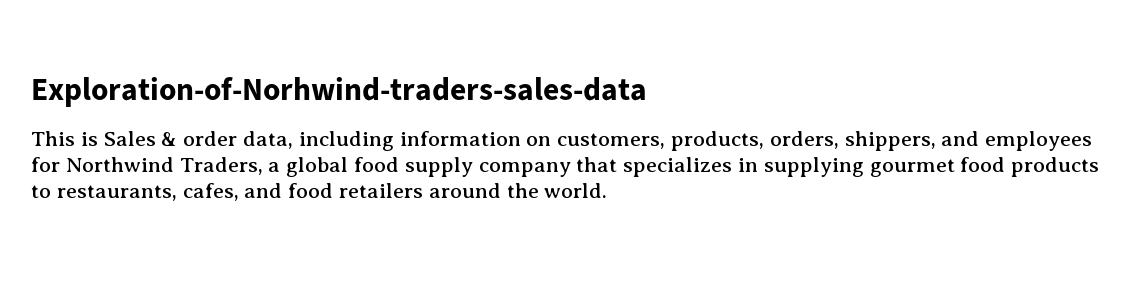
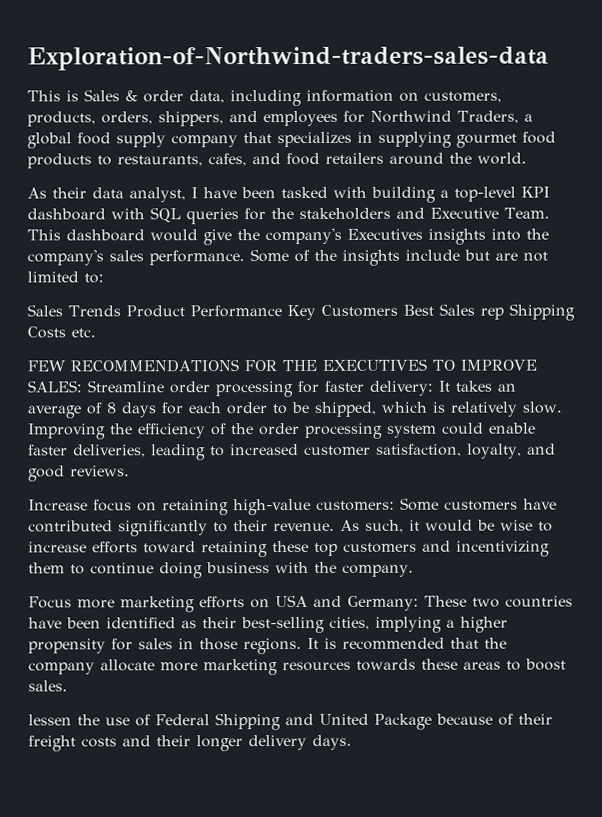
- Exploration-of-Norhwind-traders-sales-data
+ Exploration-of-Northwind-traders-sales-data
+ As their data analyst, I have been tasked with building a top-level KPI dashboard with SQL queries for the stakeholders and Executive Team. This dashboard would give the company's Executives insights into the company's sales performance. Some of the insights include but are not limited to:
+ Sales Trends Product Performance Key Customers Best Sales rep Shipping Costs etc.
+ FEW RECOMMENDATIONS FOR THE EXECUTIVES TO IMPROVE SALES: Streamline order processing for faster delivery: It takes an average of 8 days for each order to be shipped, which is relatively slow. Improving the efficiency of the order processing system could enable faster deliveries, leading to increased customer satisfaction, loyalty, and good reviews.
+ Increase focus on retaining high-value customers: Some customers have contributed significantly to their revenue. As such, it would be wise to increase efforts toward retaining these top customers and incentivizing them to continue doing business with the company.
+ Focus more marketing efforts on USA and Germany: These two countries have been identified as their best-selling cities, implying a higher propensity for sales in those regions. It is recommended that the company allocate more marketing resources towards these areas to boost sales.
+ lessen the use of Federal Shipping and United Package because of their freight costs and their longer delivery days.

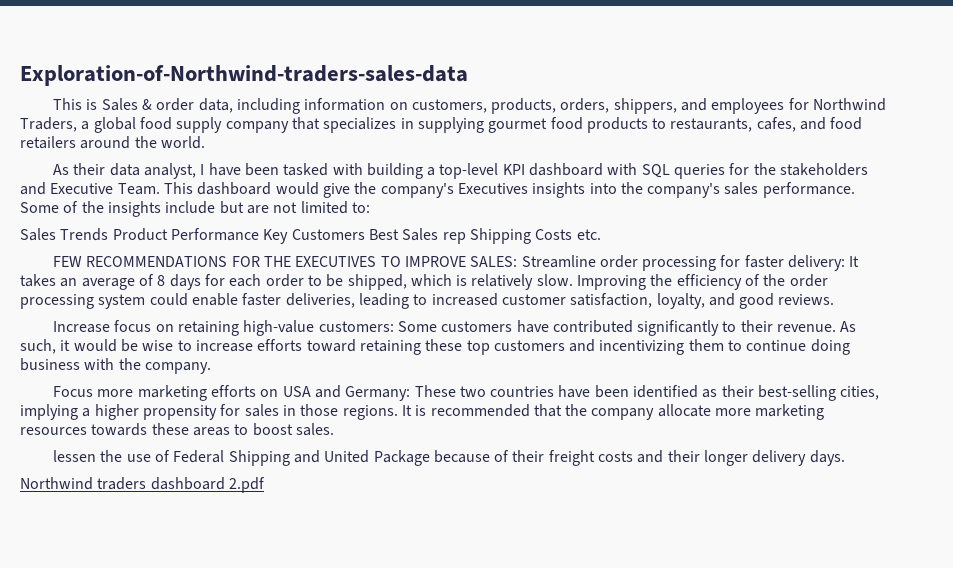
+ Northwind traders dashboard 2.pdf

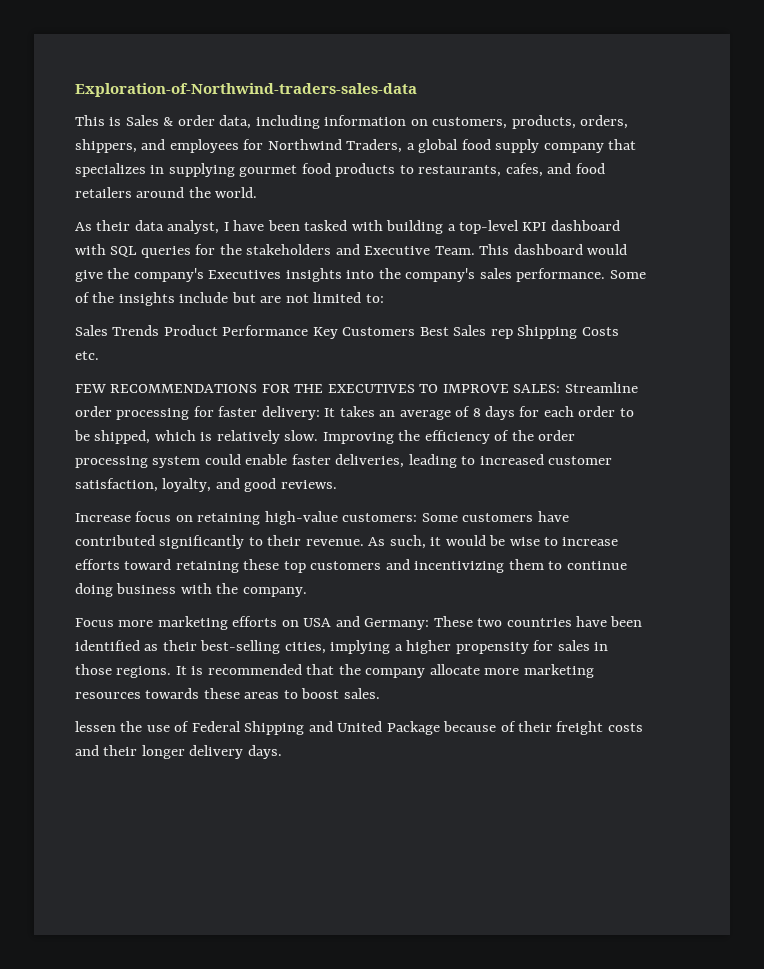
- Northwind traders dashboard 2.pdf

